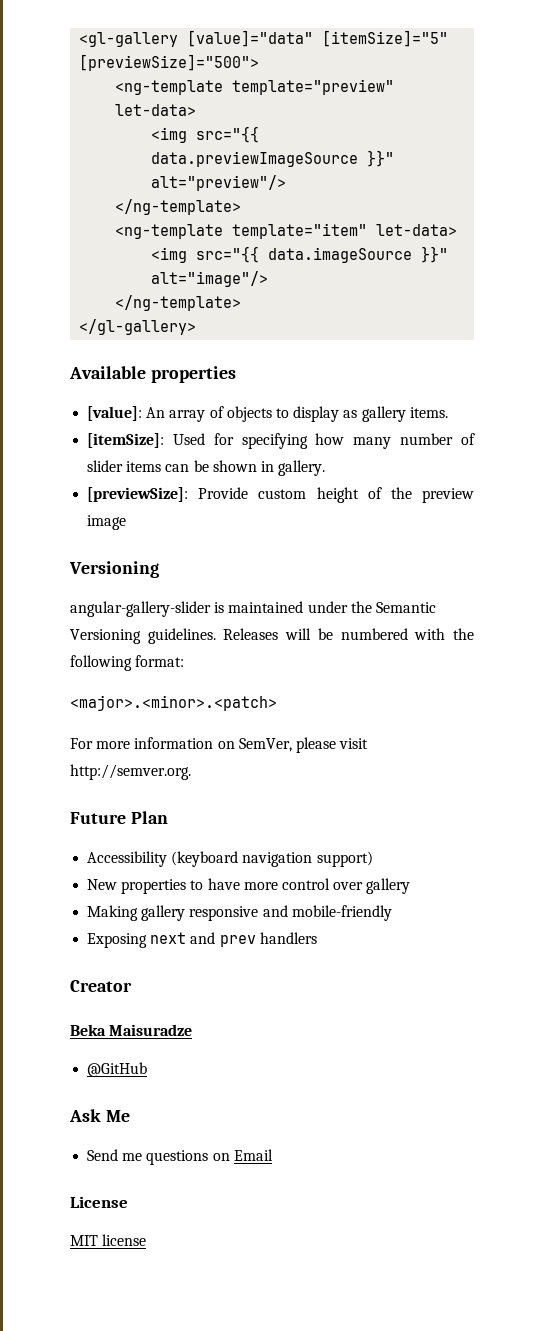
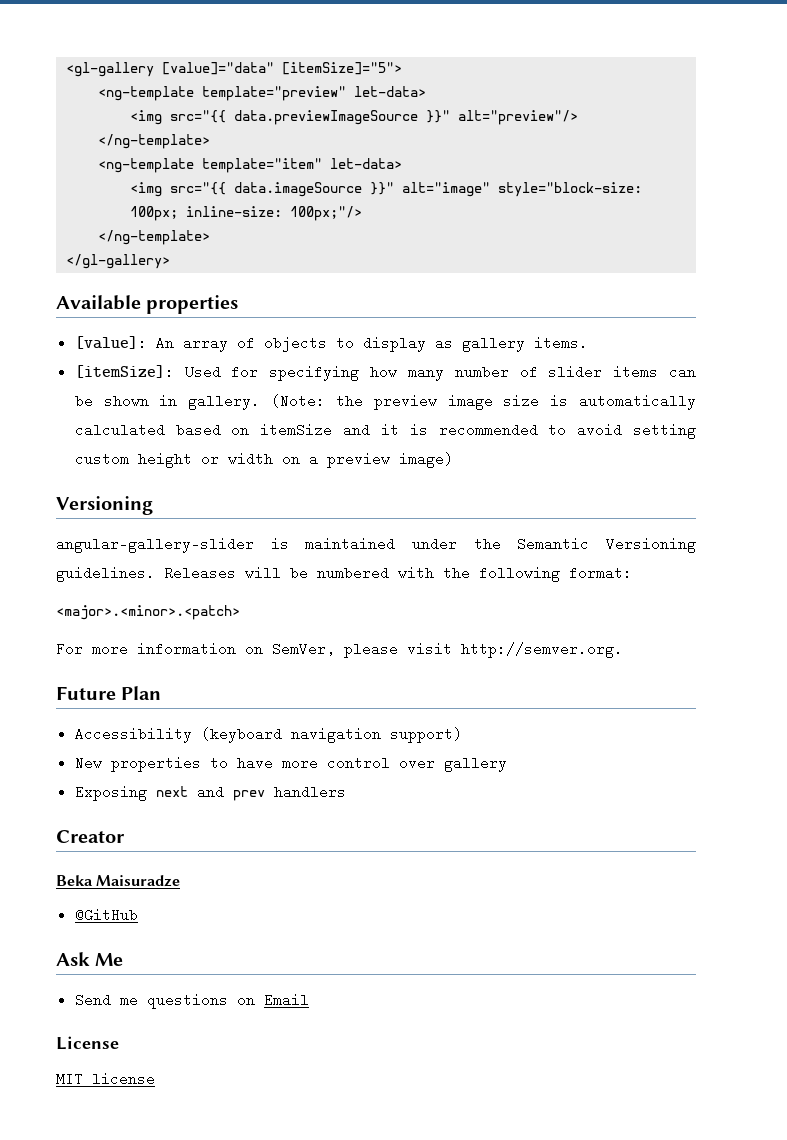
- <gl-gallery [value]="data" [itemSize]="5" [previewSize]="500">
+ <gl-gallery [value]="data" [itemSize]="5">
- <img src="{{ data.imageSource }}" alt="image"/>
+ <img src="{{ data.imageSource }}" alt="image" style="block-size: 100px; inline-size: 100px;"/>
- [itemSize]: Used for specifying how many number of slider items can be shown in gallery.
- [previewSize]: Provide custom height of the preview image
+ [itemSize]: Used for specifying how many number of slider items can be shown in gallery. (Note: the preview image size is automatically calculated based on itemSize and it is recommended to avoid setting custom height or width on a preview image)
- Making gallery responsive and mobile-friendly

